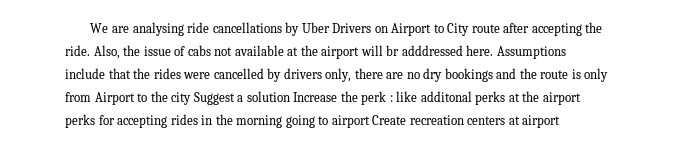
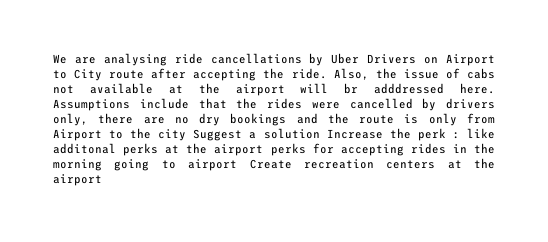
- Assumptions include that the rides were cancelled by drivers only, there are no dry bookings and the route is only from Airport to the city Suggest a solution Increase the perk : like additonal perks at the airport perks for accepting rides in the morning going to airport Create recreation centers at airport
+ Assumptions include that the rides were cancelled by drivers only, there are no dry bookings and the route is only from Airport to the city Suggest a solution Increase the perk : like additonal perks at the airport perks for accepting rides in the morning going to airport Create recreation centers at the airport

